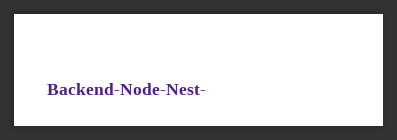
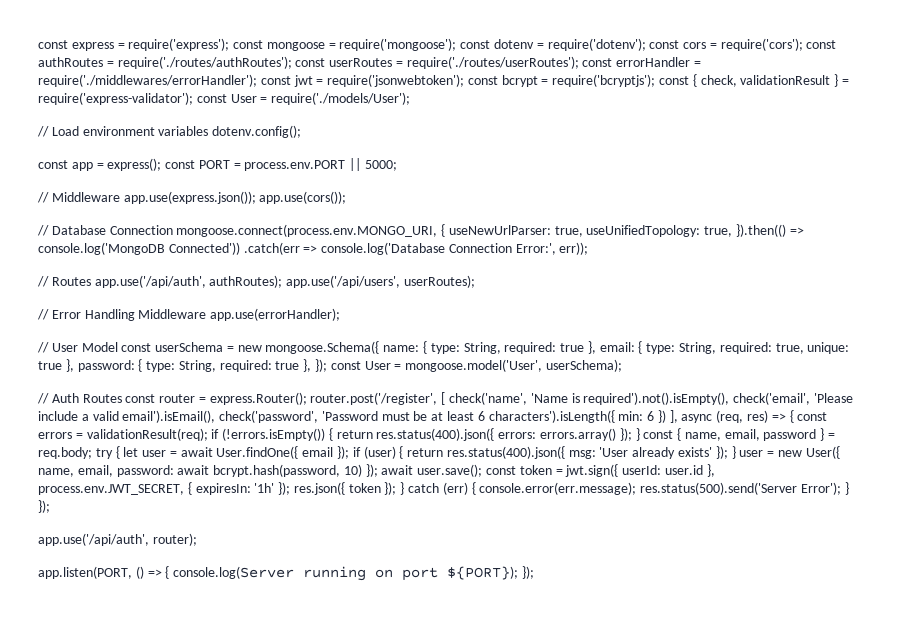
- Backend-Node-Nest-
+ const express = require('express'); const mongoose = require('mongoose'); const dotenv = require('dotenv'); const cors = require('cors'); const authRoutes = require('./routes/authRoutes'); const userRoutes = require('./routes/userRoutes'); const errorHandler = require('./middlewares/errorHandler'); const jwt = require('jsonwebtoken'); const bcrypt = require('bcryptjs'); const { check, validationResult } = require('express-validator'); const User = require('./models/User');
+ // Load environment variables dotenv.config();
+ const app = express(); const PORT = process.env.PORT || 5000;
+ // Middleware app.use(express.json()); app.use(cors());
+ // Database Connection mongoose.connect(process.env.MONGO_URI, { useNewUrlParser: true, useUnifiedTopology: true, }).then(() => console.log('MongoDB Connected')) .catch(err => console.log('Database Connection Error:', err));
+ // Routes app.use('/api/auth', authRoutes); app.use('/api/users', userRoutes);
+ // Error Handling Middleware app.use(errorHandler);
+ // User Model const userSchema = new mongoose.Schema({ name: { type: String, required: true }, email: { type: String, required: true, unique: true }, password: { type: String, required: true }, }); const User = mongoose.model('User', userSchema);
+ // Auth Routes const router = express.Router(); router.post('/register', [ check('name', 'Name is required').not().isEmpty(), check('email', 'Please include a valid email').isEmail(), check('password', 'Password must be at least 6 characters').isLength({ min: 6 }) ], async (req, res) => { const errors = validationResult(req); if (!errors.isEmpty()) { return res.status(400).json({ errors: errors.array() }); } const { name, email, password } = req.body; try { let user = await User.findOne({ email }); if (user) { return res.status(400).json({ msg: 'User already exists' }); } user = new User({ name, email, password: await bcrypt.hash(password, 10) }); await user.save(); const token = jwt.sign({ userId: user.id }, process.env.JWT_SECRET, { expiresIn: '1h' }); res.json({ token }); } catch (err) { console.error(err.message); res.status(500).send('Server Error'); } });
+ app.use('/api/auth', router);
+ app.listen(PORT, () => { console.log(Server running on port ${PORT}); });

